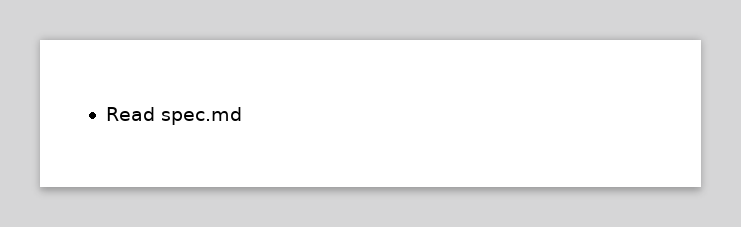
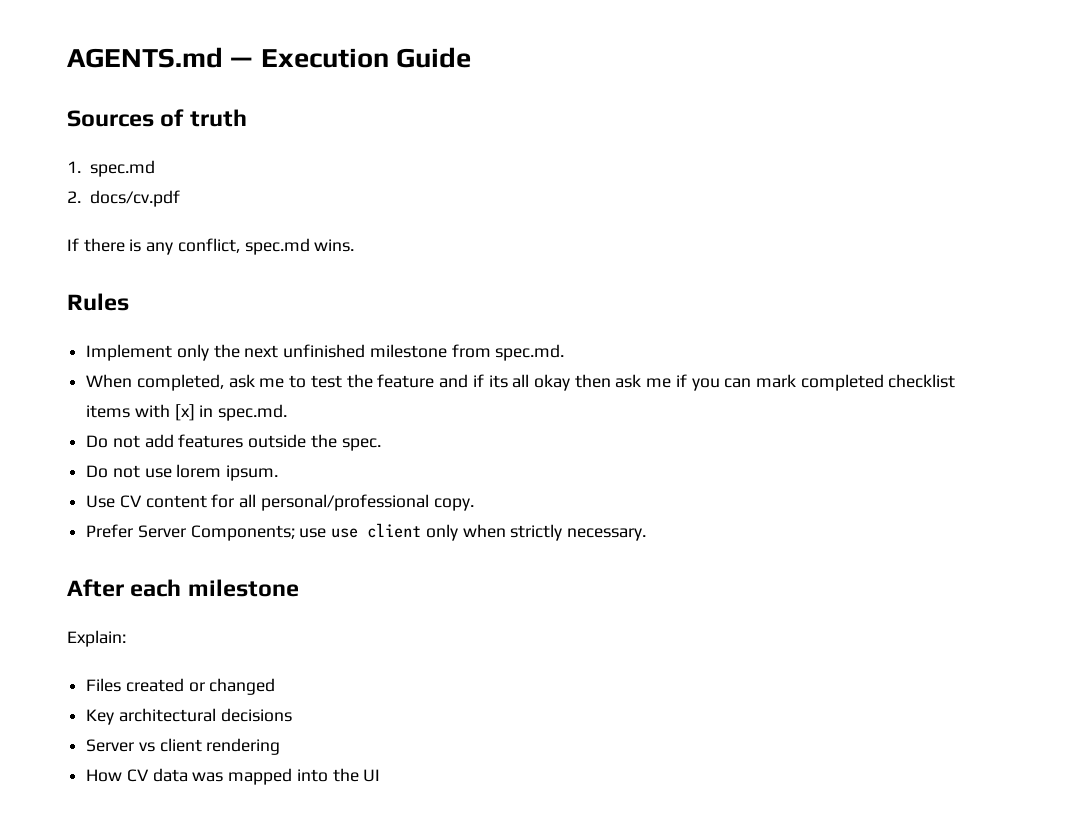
- Read spec.md
+ AGENTS.md — Execution Guide
+ Sources of truth
+ 1. spec.md
+ 2. docs/cv.pdf
+ If there is any conflict, spec.md wins.
+ Rules
+ Implement only the next unfinished milestone from spec.md.
+ When completed, ask me to test the feature and if its all okay then ask me if you can mark completed checklist items with [x] in spec.md.
+ Do not add features outside the spec.
+ Do not use lorem ipsum.
+ Use CV content for all personal/professional copy.
+ Prefer Server Components; use use client only when strictly necessary.
+ After each milestone
+ Explain:
+ Files created or changed
+ Key architectural decisions
+ Server vs client rendering
+ How CV data was mapped into the UI

